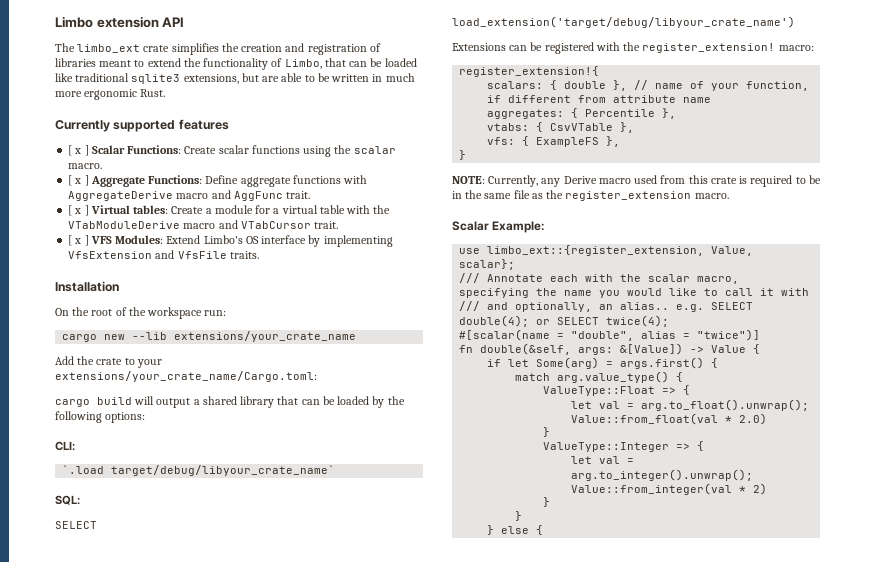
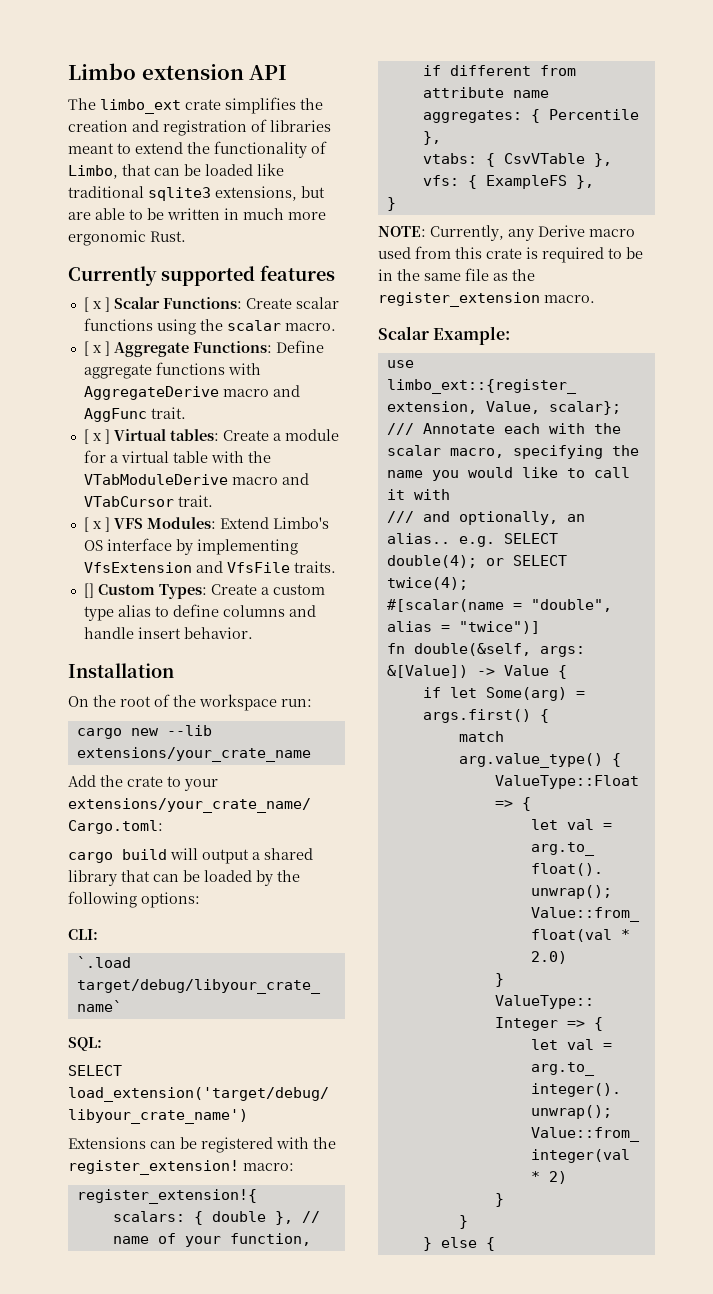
+ [] Custom Types: Create a custom type alias to define columns and handle insert behavior.

